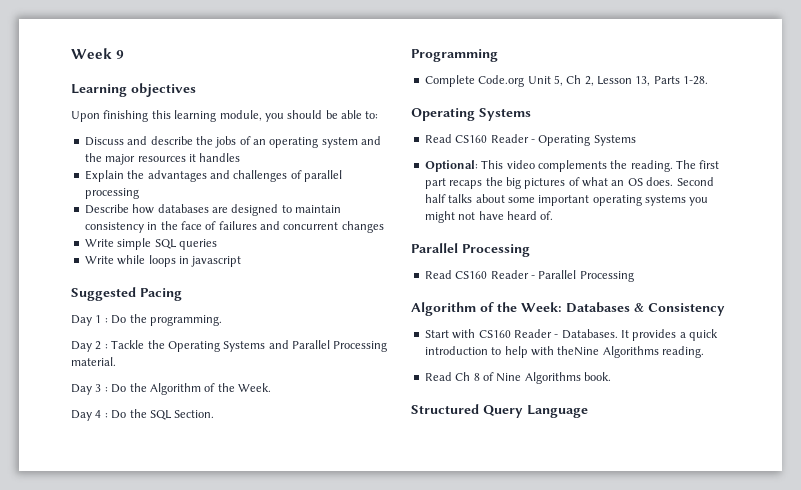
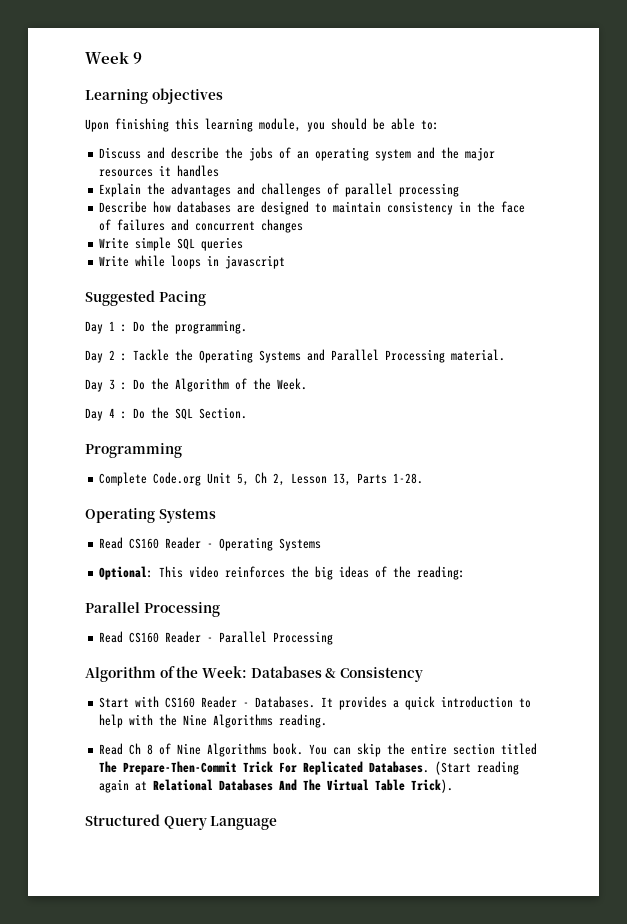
- Optional: This video complements the reading. The first part recaps the big pictures of what an OS does. Second half talks about some important operating systems you might not have heard of.
+ Optional: This video reinforces the big ideas of the reading:
- It provides a quick introduction to help with theNine Algorithms reading.
+ It provides a quick introduction to help with the Nine Algorithms reading.
+ You can skip the entire section titled The Prepare-Then-Commit Trick For Replicated Databases. (Start reading again at Relational Databases And The Virtual Table Trick).

